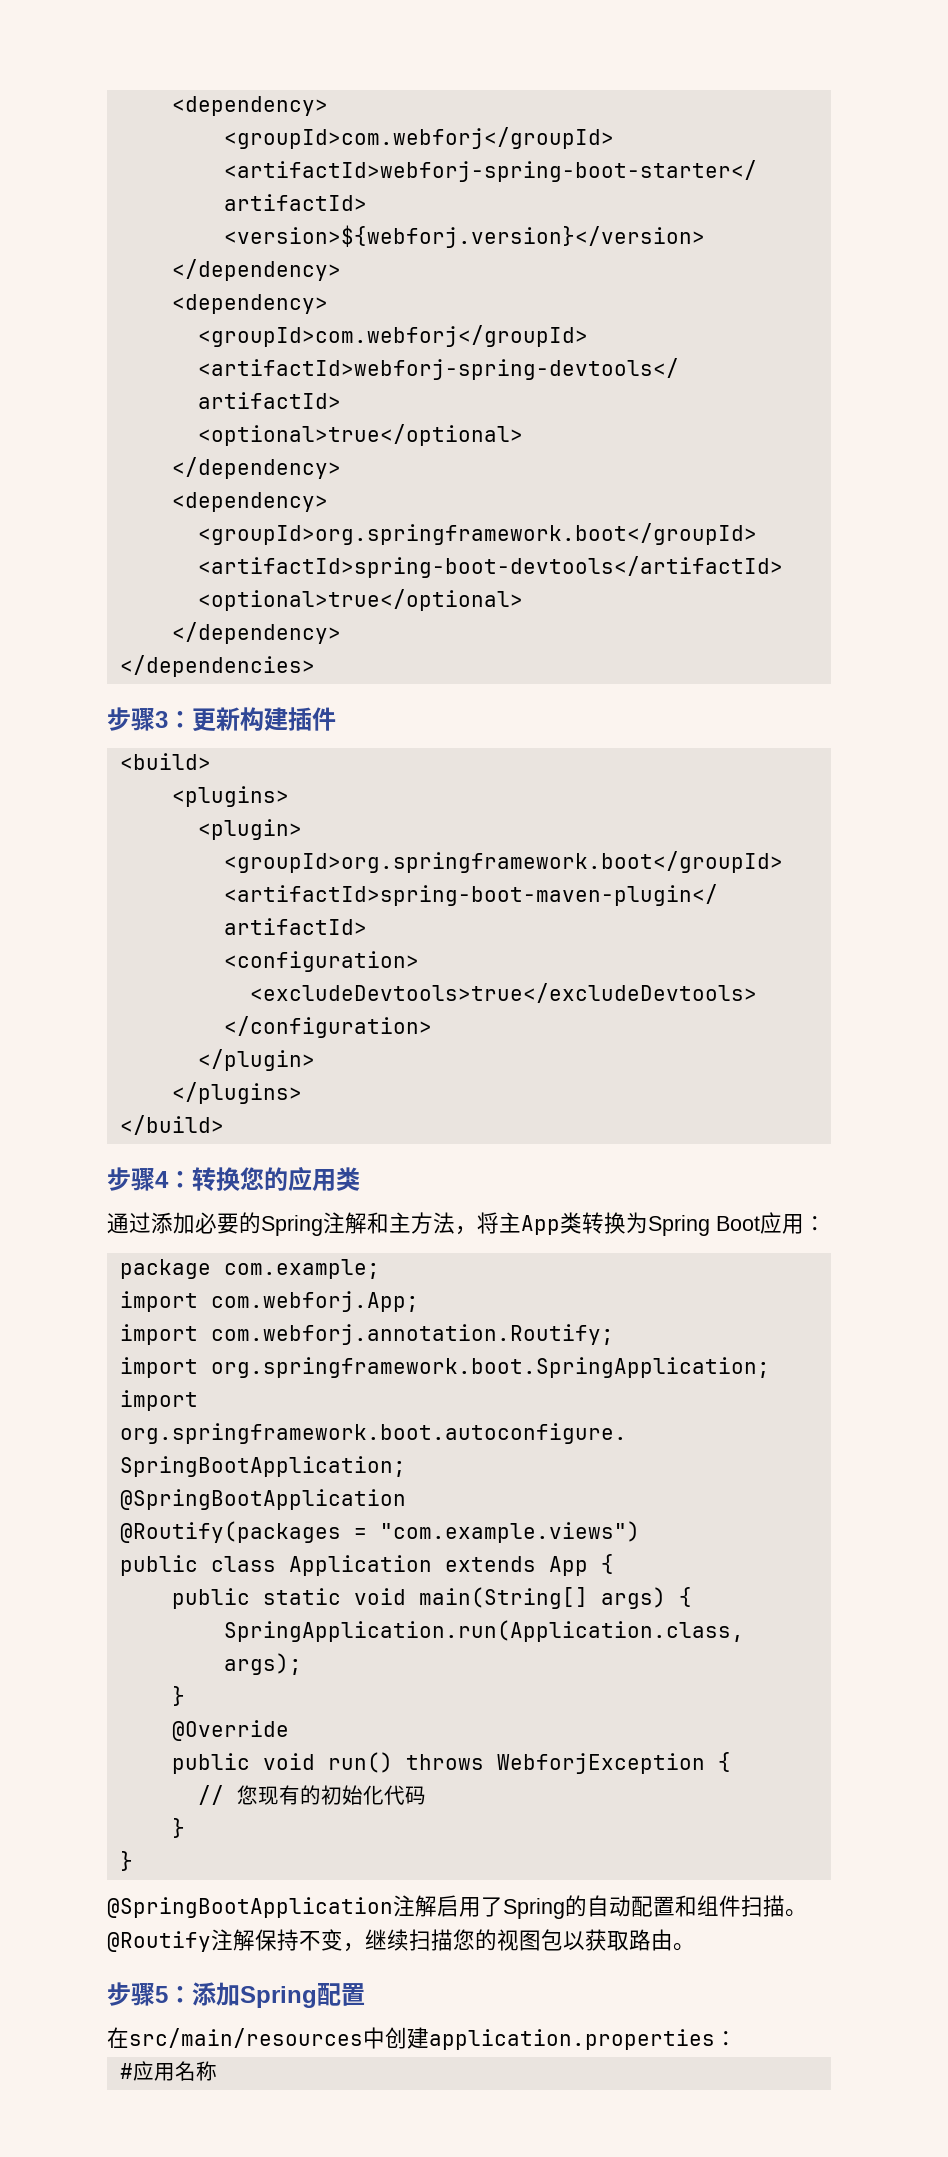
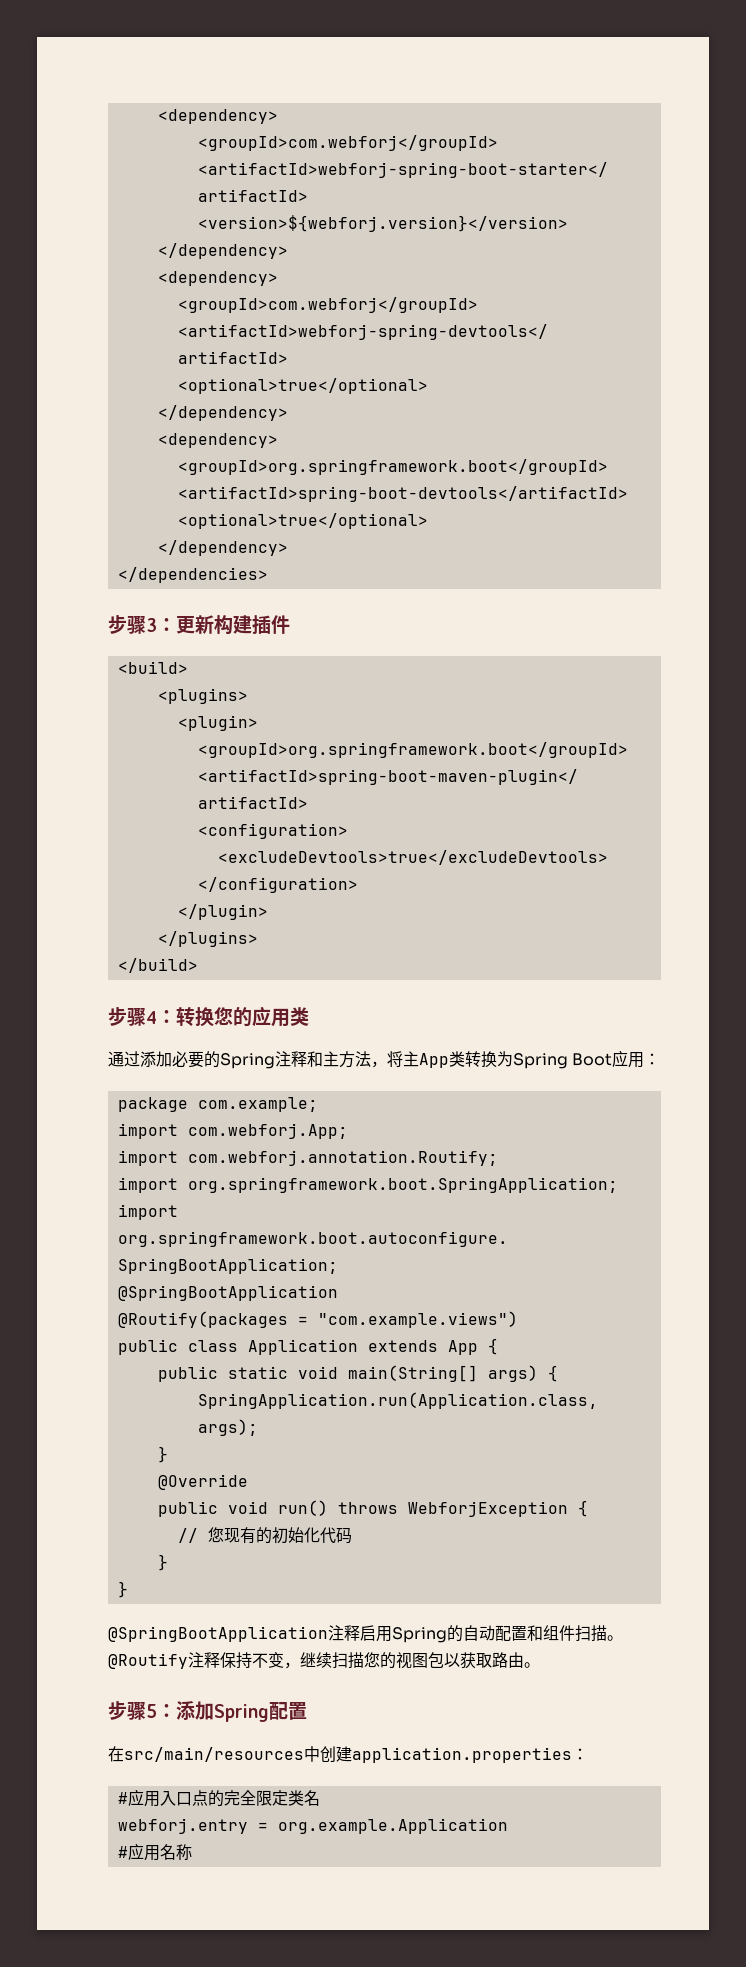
- 通过添加必要的Spring注解和主方法，将主App类转换为Spring Boot应用：
+ 通过添加必要的Spring注释和主方法，将主App类转换为Spring Boot应用：
- @SpringBootApplication注解启用了Spring的自动配置和组件扫描。
+ @SpringBootApplication注释启用Spring的自动配置和组件扫描。
- @Routify注解保持不变，继续扫描您的视图包以获取路由。
+ @Routify注释保持不变，继续扫描您的视图包以获取路由。
+ #应用入口点的完全限定类名
+ webforj.entry = org.example.Application

